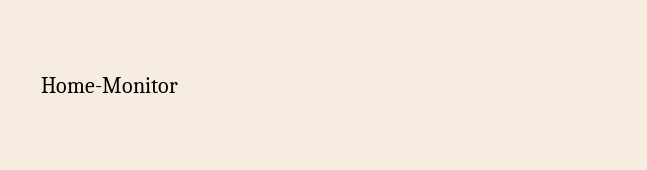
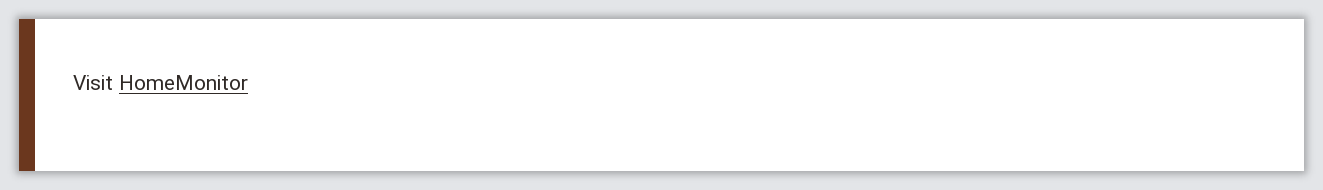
- Home-Monitor
+ Visit HomeMonitor

